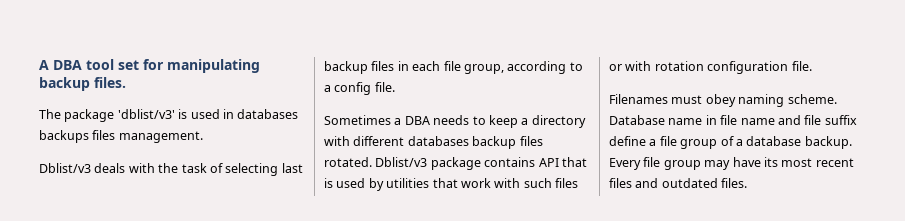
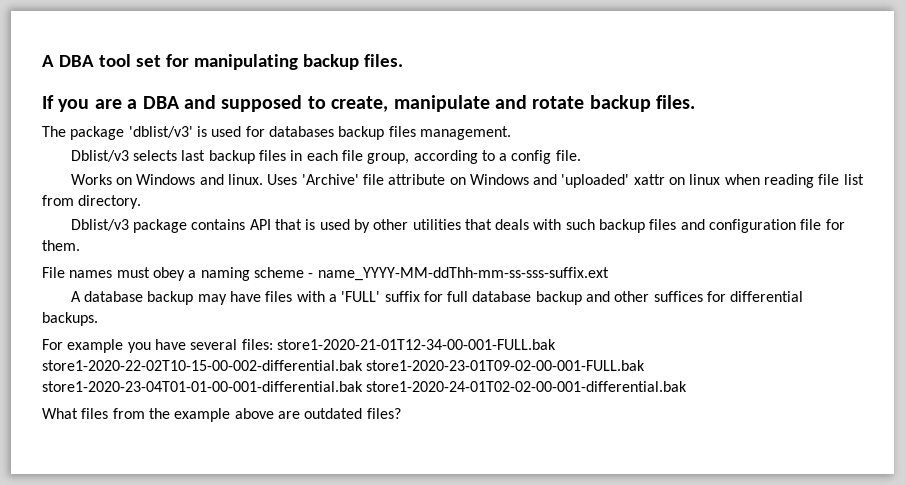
+ If you are a DBA and supposed to create, manipulate and rotate backup files.
- The package 'dblist/v3' is used in databases backups files management.
+ The package 'dblist/v3' is used for databases backup files management.
- Dblist/v3 deals with the task of selecting last backup files in each file group, according to a config file.
+ Dblist/v3 selects last backup files in each file group, according to a config file.
- Sometimes a DBA needs to keep a directory with different databases backup files rotated. Dblist/v3 package contains API that is used by utilities that work with such files or with rotation configuration file.
- Filenames must obey naming scheme. Database name in file name and file suffix define a file group of a database backup. Every file group may have its most recent files and outdated files.
+ Works on Windows and linux. Uses 'Archive' file attribute on Windows and 'uploaded' xattr on linux when reading file list from directory.
+ Dblist/v3 package contains API that is used by other utilities that deals with such backup files and configuration file for them.
+ File names must obey a naming scheme - name_YYYY-MM-ddThh-mm-ss-sss-suffix.ext
+ A database backup may have files with a 'FULL' suffix for full database backup and other suffices for differential backups.
+ For example you have several files: store1-2020-21-01T12-34-00-001-FULL.bak store1-2020-22-02T10-15-00-002-differential.bak store1-2020-23-01T09-02-00-001-FULL.bak store1-2020-23-04T01-01-00-001-differential.bak store1-2020-24-01T02-02-00-001-differential.bak
+ What files from the example above are outdated files?

